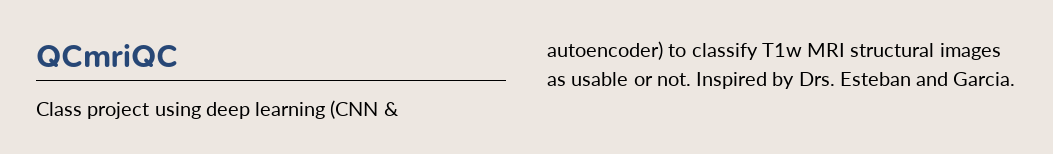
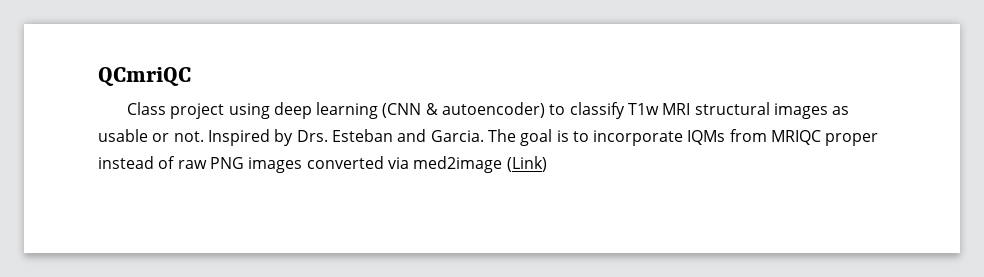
+ The goal is to incorporate IQMs from MRIQC proper instead of raw PNG images converted via med2image (Link)

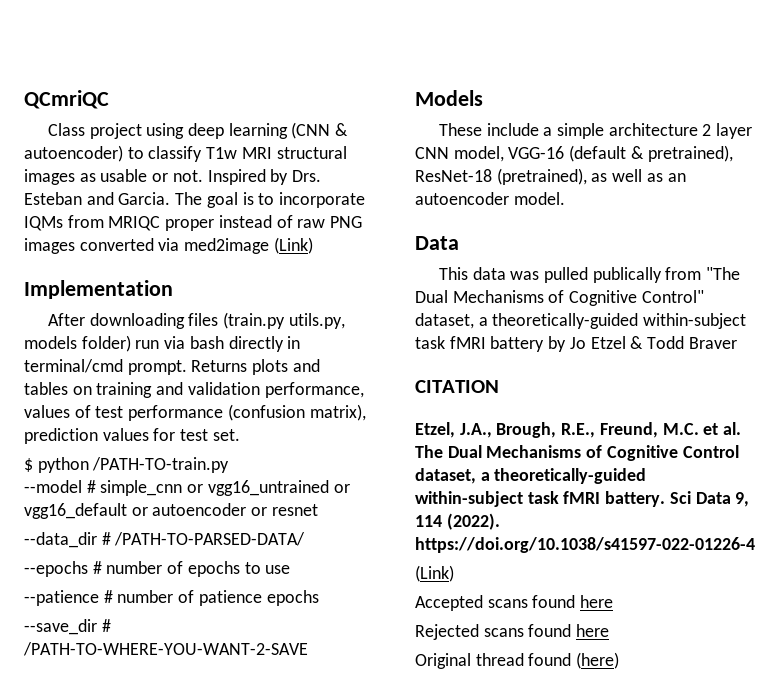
+ Implementation
+ After downloading files (train.py utils.py, models folder) run via bash directly in terminal/cmd prompt. Returns plots and tables on training and validation performance, values of test performance (confusion matrix), prediction values for test set.
+ $ python /PATH-TO-train.py
+ --model # simple_cnn or vgg16_untrained or vgg16_default or autoencoder or resnet
+ --data_dir # /PATH-TO-PARSED-DATA/
+ --epochs # number of epochs to use
+ --patience # number of patience epochs
+ --save_dir # /PATH-TO-WHERE-YOU-WANT-2-SAVE
+ Models
+ These include a simple architecture 2 layer CNN model, VGG-16 (default & pretrained), ResNet-18 (pretrained), as well as an autoencoder model.
+ Data
+ This data was pulled publically from "The Dual Mechanisms of Cognitive Control" dataset, a theoretically-guided within-subject task fMRI battery by Jo Etzel & Todd Braver
+ CITATION
+ Etzel, J.A., Brough, R.E., Freund, M.C. et al. The Dual Mechanisms of Cognitive Control dataset, a theoretically-guided within-subject task fMRI battery. Sci Data 9, 114 (2022). https://doi.org/10.1038/s41597-022-01226-4
+ (Link)
+ Accepted scans found here
+ Rejected scans found here
+ Original thread found (here)

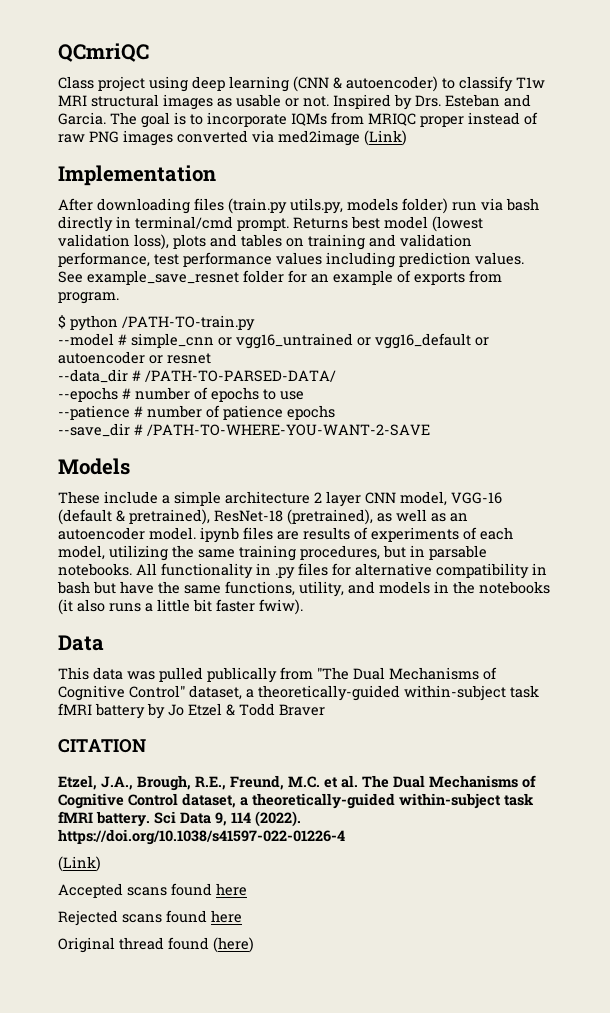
- Returns plots and tables on training and validation performance, values of test performance (confusion matrix), prediction values for test set.
+ Returns best model (lowest validation loss), plots and tables on training and validation performance, test performance values including prediction values. See example_save_resnet folder for an example of exports from program.
- These include a simple architecture 2 layer CNN model, VGG-16 (default & pretrained), ResNet-18 (pretrained), as well as an autoencoder model.
+ These include a simple architecture 2 layer CNN model, VGG-16 (default & pretrained), ResNet-18 (pretrained), as well as an autoencoder model. ipynb files are results of experiments of each model, utilizing the same training procedures, but in parsable notebooks. All functionality in .py files for alternative compatibility in bash but have the same functions, utility, and models in the notebooks (it also runs a little bit faster fwiw).

